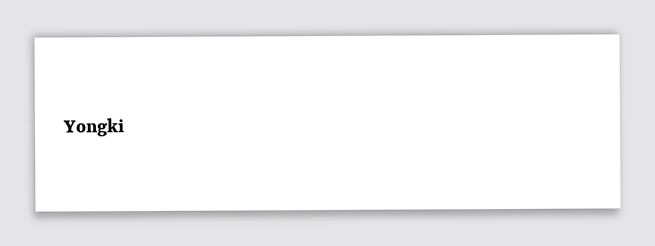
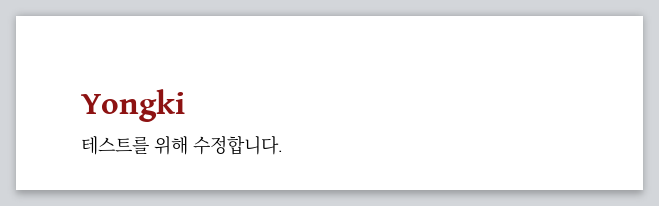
+ 테스트를 위해 수정합니다.

